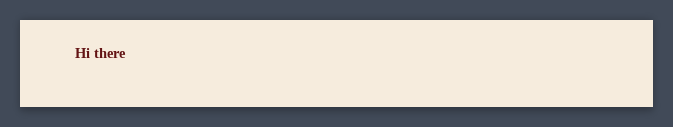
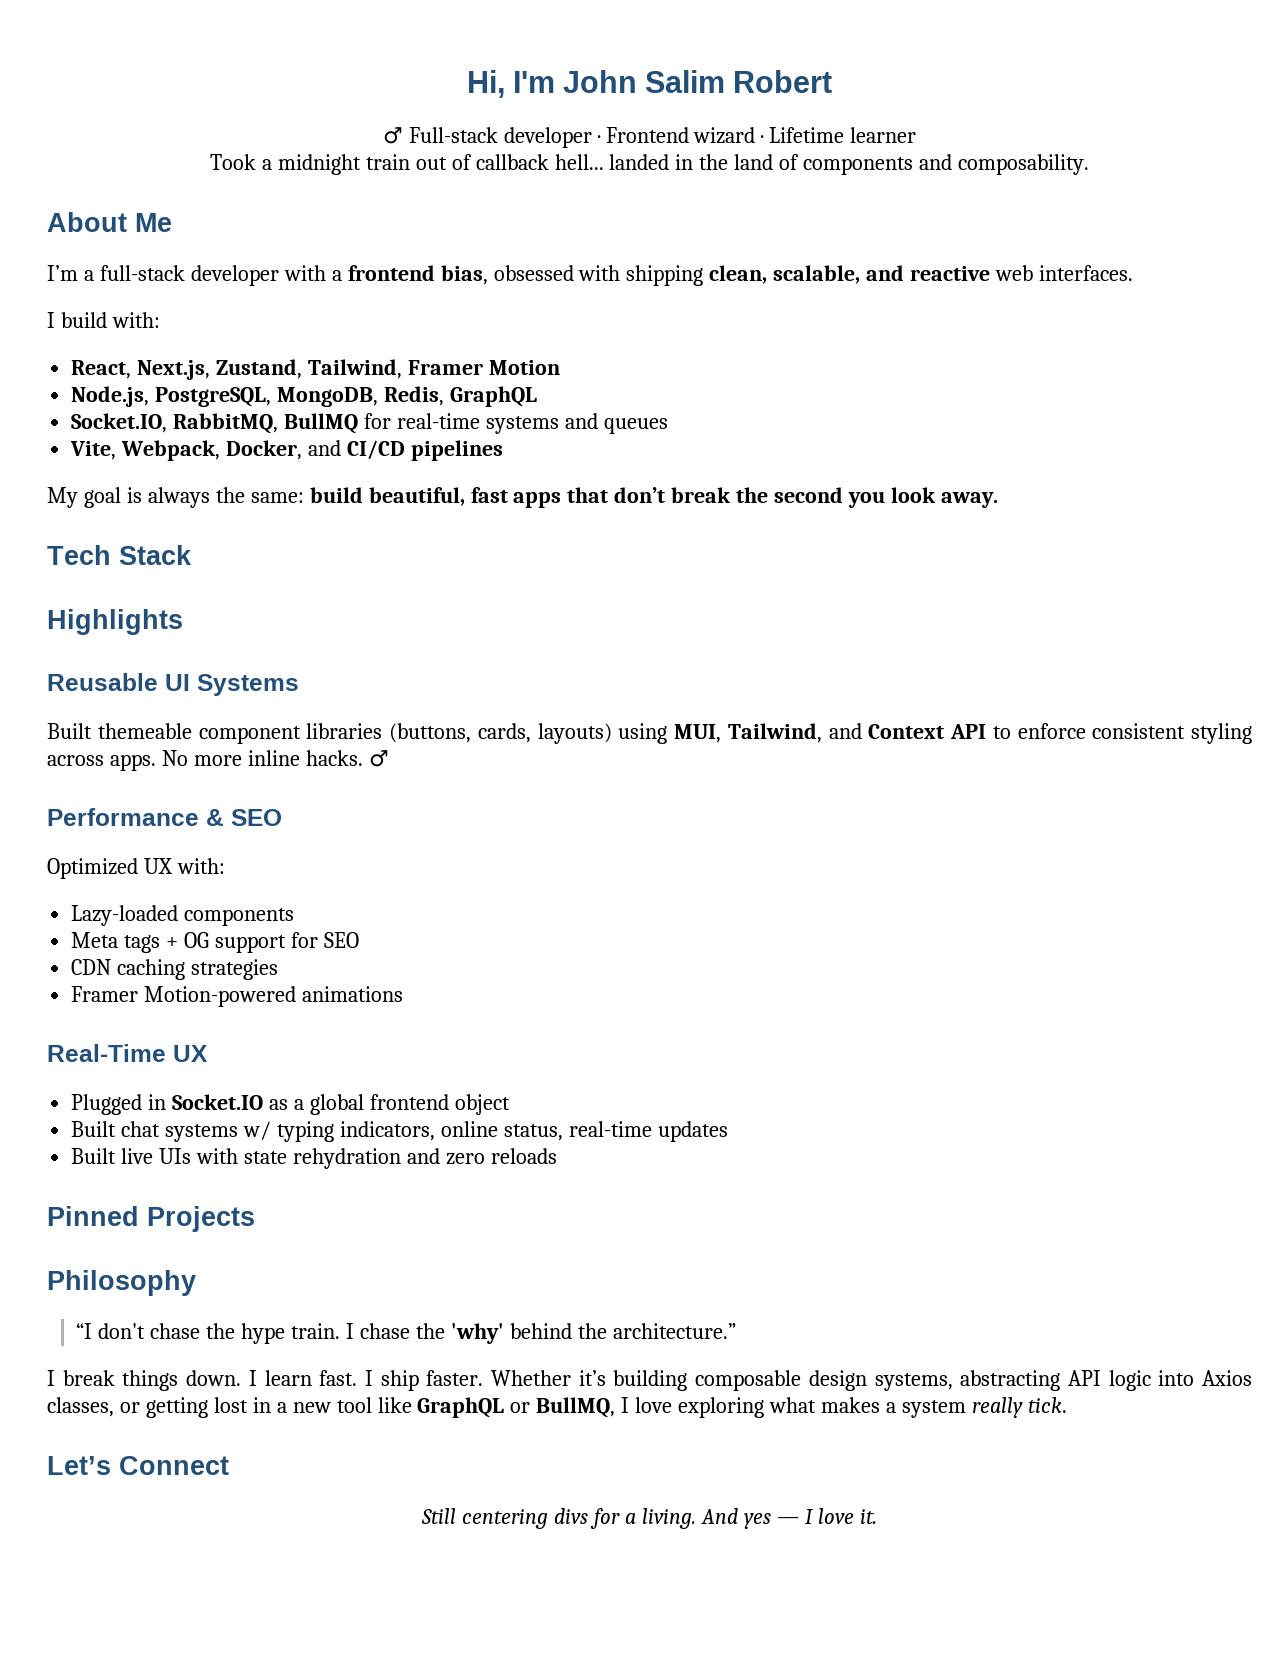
- Hi there
+ Hi, I'm John Salim Robert
+ ♂ Full-stack developer · Frontend wizard · Lifetime learner
+ Took a midnight train out of callback hell... landed in the land of components and composability.
+ About Me
+ I’m a full-stack developer with a frontend bias, obsessed with shipping clean, scalable, and reactive web interfaces.
+ I build with:
+ React, Next.js, Zustand, Tailwind, Framer Motion
+ Node.js, PostgreSQL, MongoDB, Redis, GraphQL
+ Socket.IO, RabbitMQ, BullMQ for real-time systems and queues
+ Vite, Webpack, Docker, and CI/CD pipelines
+ My goal is always the same: build beautiful, fast apps that don’t break the second you look away.
+ Tech Stack
+ Highlights
+ Reusable UI Systems
+ Built themeable component libraries (buttons, cards, layouts) using MUI, Tailwind, and Context API to enforce consistent styling across apps. No more inline hacks. ♂
+ Performance & SEO
+ Optimized UX with:
+ Lazy-loaded components
+ Meta tags + OG support for SEO
+ CDN caching strategies
+ Framer Motion-powered animations
+ Real-Time UX
+ Plugged in Socket.IO as a global frontend object
+ Built chat systems w/ typing indicators, online status, real-time updates
+ Built live UIs with state rehydration and zero reloads
+ Pinned Projects
+ Philosophy
+ “I don't chase the hype train. I chase the 'why' behind the architecture.”
+ I break things down. I learn fast. I ship faster. Whether it’s building composable design systems, abstracting API logic into Axios classes, or getting lost in a new tool like GraphQL or BullMQ, I love exploring what makes a system really tick.
+ Let’s Connect
+ Still centering divs for a living. And yes — I love it.

